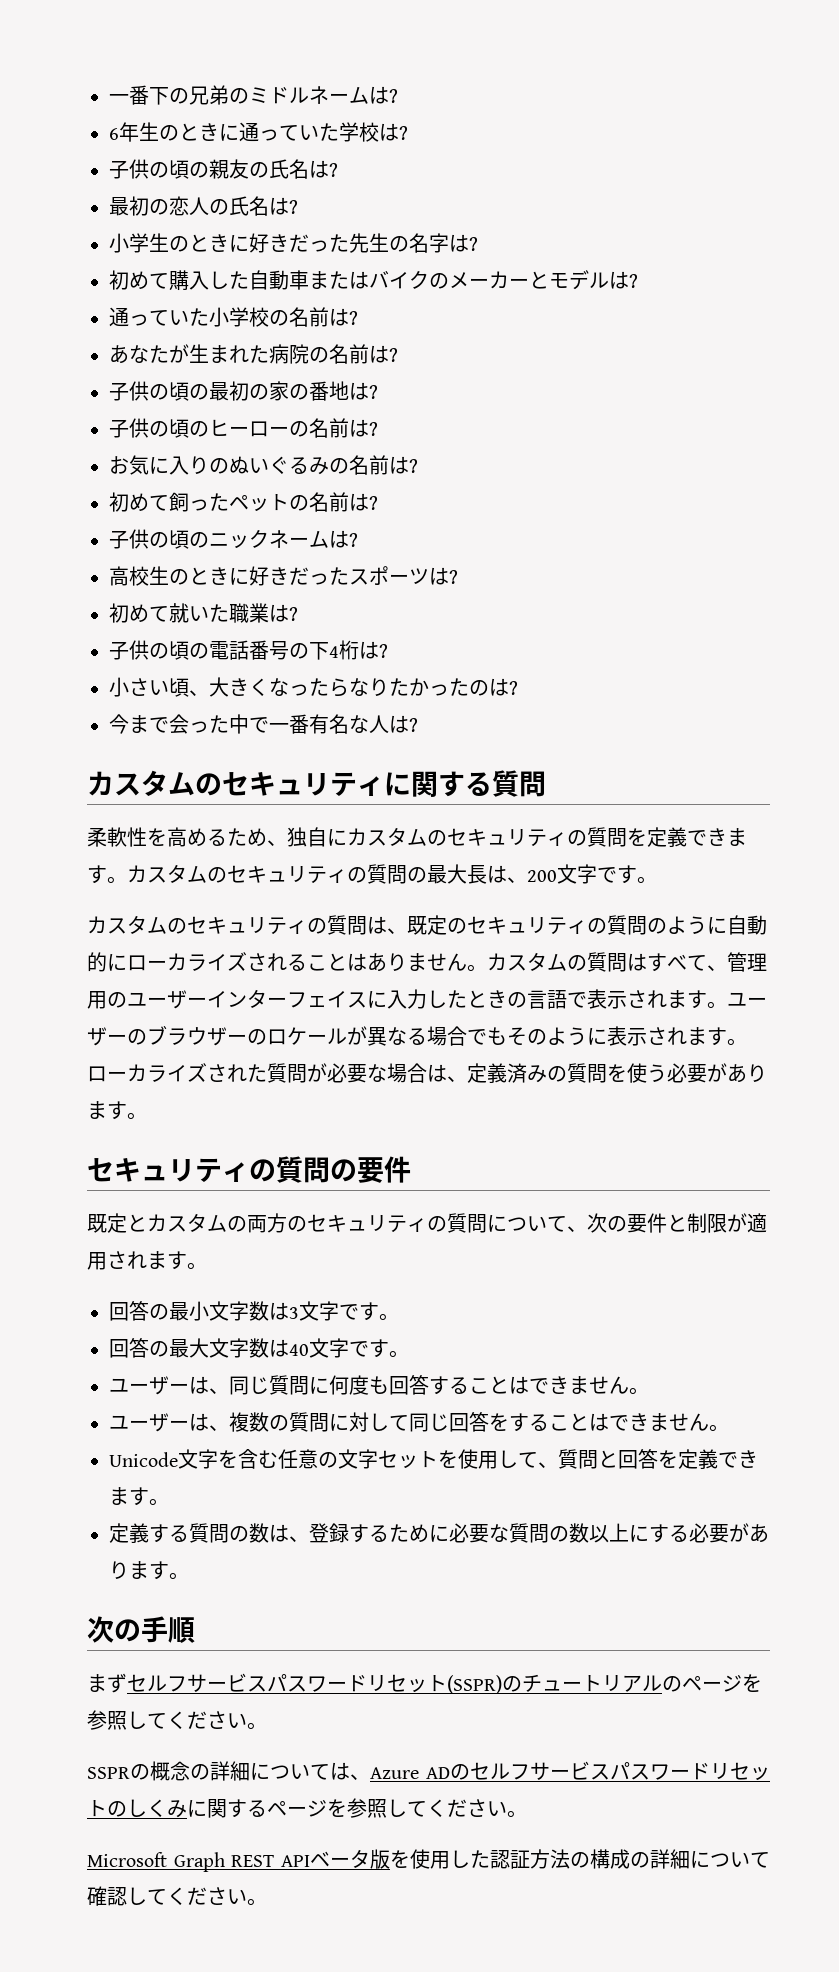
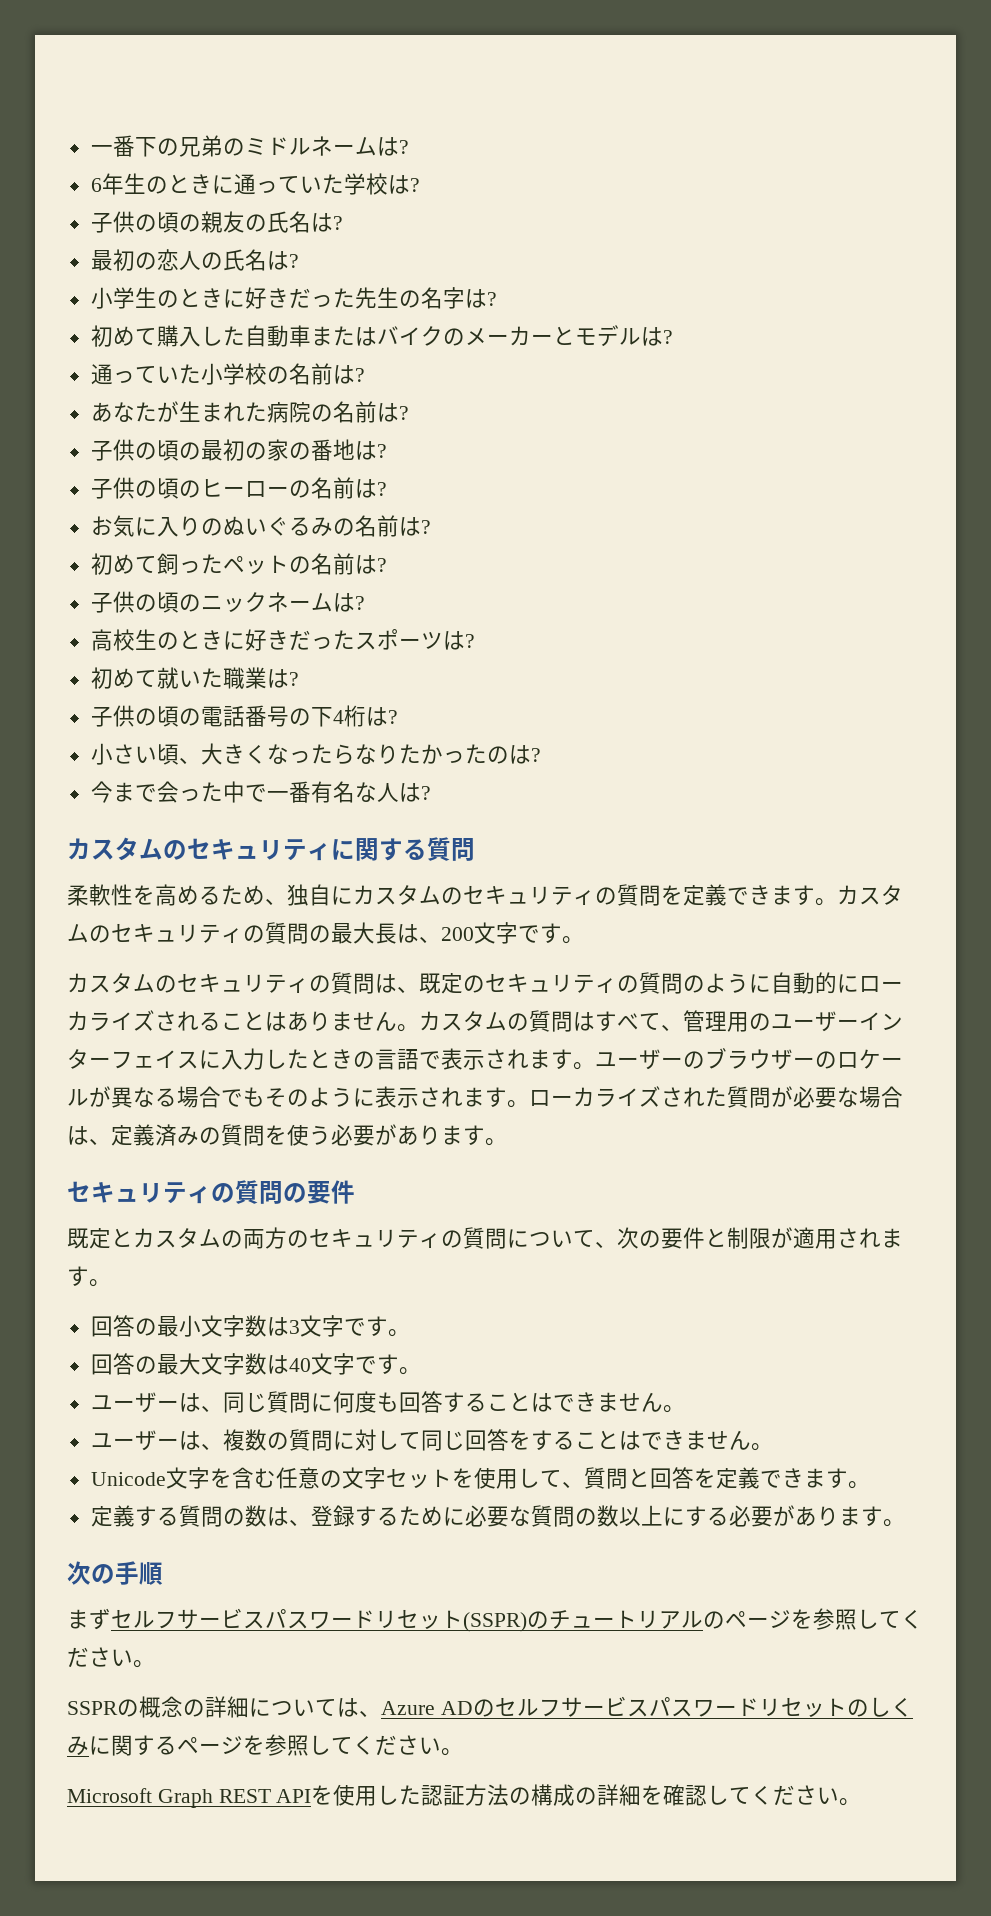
- Microsoft Graph REST APIベータ版を使用した認証方法の構成の詳細について確認してください。
+ Microsoft Graph REST APIを使用した認証方法の構成の詳細を確認してください。

